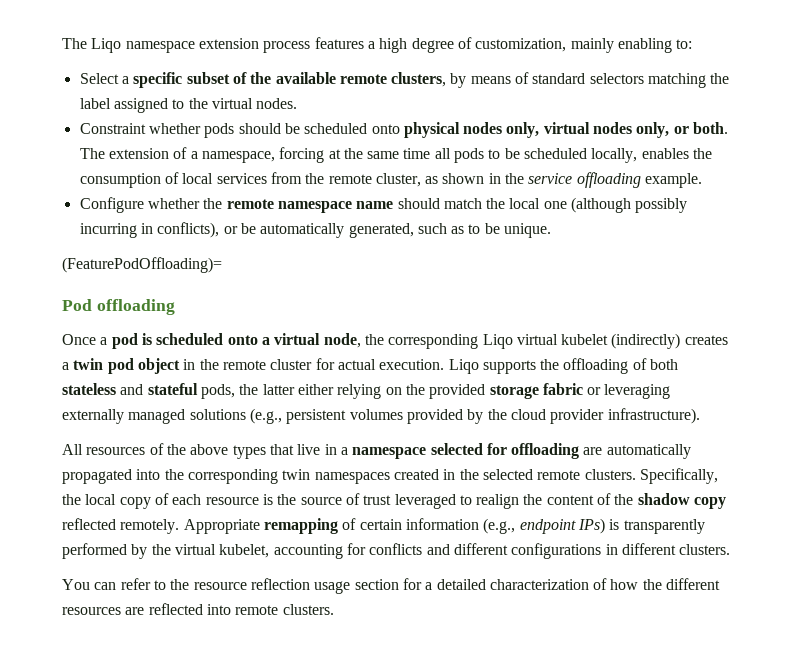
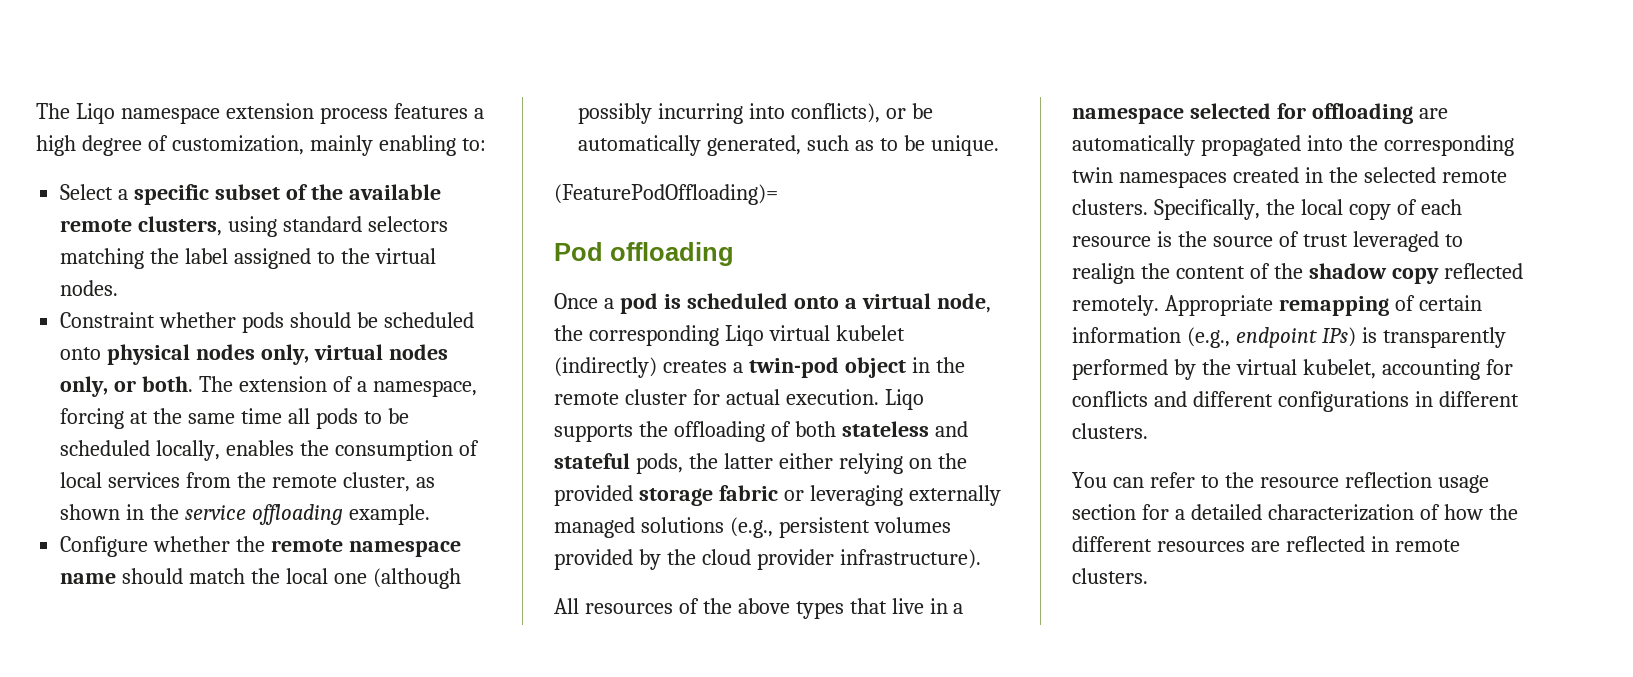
- Select a specific subset of the available remote clusters, by means of standard selectors matching the label assigned to the virtual nodes.
+ Select a specific subset of the available remote clusters, using standard selectors matching the label assigned to the virtual nodes.
- Configure whether the remote namespace name should match the local one (although possibly incurring in conflicts), or be automatically generated, such as to be unique.
+ Configure whether the remote namespace name should match the local one (although possibly incurring into conflicts), or be automatically generated, such as to be unique.
- Once a pod is scheduled onto a virtual node, the corresponding Liqo virtual kubelet (indirectly) creates a twin pod object in the remote cluster for actual execution.
+ Once a pod is scheduled onto a virtual node, the corresponding Liqo virtual kubelet (indirectly) creates a twin-pod object in the remote cluster for actual execution.
- You can refer to the resource reflection usage section for a detailed characterization of how the different resources are reflected into remote clusters.
+ You can refer to the resource reflection usage section for a detailed characterization of how the different resources are reflected in remote clusters.

